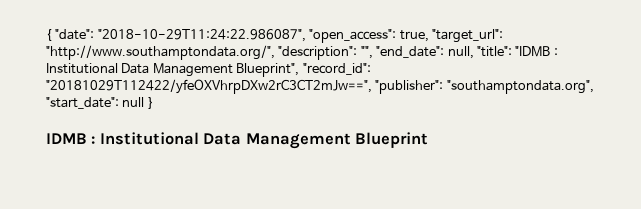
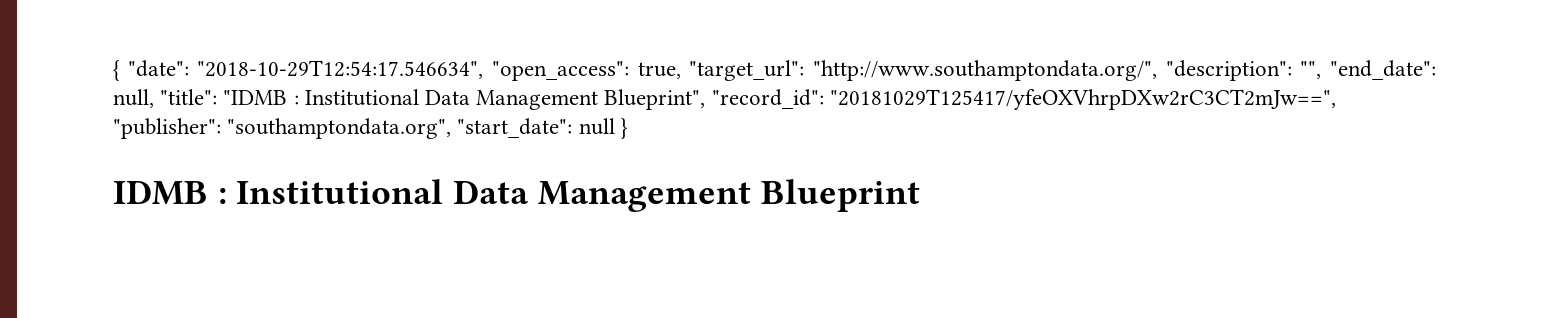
- { "date": "2018-10-29T11:24:22.986087", "open_access": true, "target_url": "http://www.southamptondata.org/", "description": "", "end_date": null, "title": "IDMB : Institutional Data Management Blueprint", "record_id": "20181029T112422/yfeOXVhrpDXw2rC3CT2mJw==", "publisher": "southamptondata.org", "start_date": null }
+ { "date": "2018-10-29T12:54:17.546634", "open_access": true, "target_url": "http://www.southamptondata.org/", "description": "", "end_date": null, "title": "IDMB : Institutional Data Management Blueprint", "record_id": "20181029T125417/yfeOXVhrpDXw2rC3CT2mJw==", "publisher": "southamptondata.org", "start_date": null }

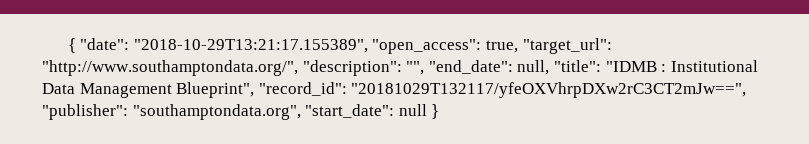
- { "date": "2018-10-29T12:54:17.546634", "open_access": true, "target_url": "http://www.southamptondata.org/", "description": "", "end_date": null, "title": "IDMB : Institutional Data Management Blueprint", "record_id": "20181029T125417/yfeOXVhrpDXw2rC3CT2mJw==", "publisher": "southamptondata.org", "start_date": null }
+ { "date": "2018-10-29T13:21:17.155389", "open_access": true, "target_url": "http://www.southamptondata.org/", "description": "", "end_date": null, "title": "IDMB : Institutional Data Management Blueprint", "record_id": "20181029T132117/yfeOXVhrpDXw2rC3CT2mJw==", "publisher": "southamptondata.org", "start_date": null }
- IDMB : Institutional Data Management Blueprint

